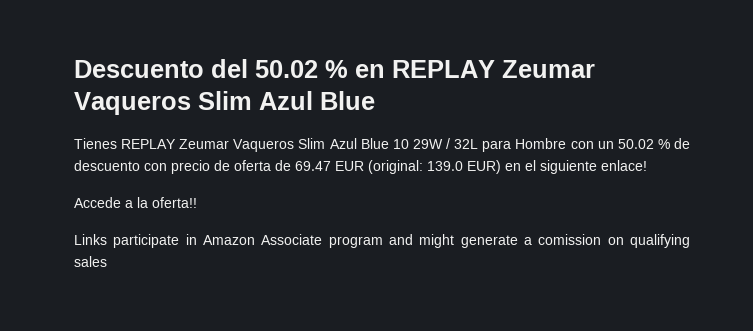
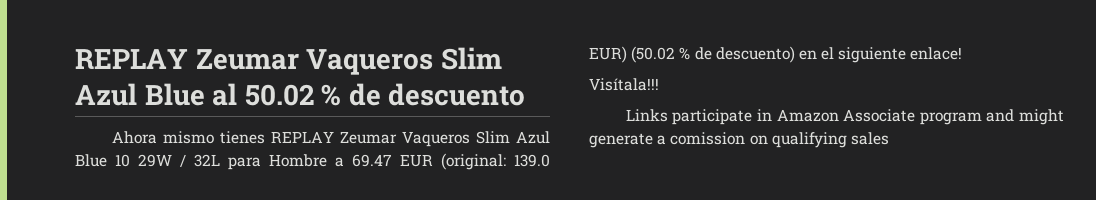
- Descuento del 50.02 % en REPLAY Zeumar Vaqueros Slim Azul Blue
- Tienes REPLAY Zeumar Vaqueros Slim Azul Blue 10 29W / 32L para Hombre con un 50.02 % de descuento con precio de oferta de 69.47 EUR (original: 139.0 EUR) en el siguiente enlace!
+ REPLAY Zeumar Vaqueros Slim Azul Blue al 50.02 % de descuento
+ Ahora mismo tienes REPLAY Zeumar Vaqueros Slim Azul Blue 10 29W / 32L para Hombre a 69.47 EUR (original: 139.0 EUR) (50.02 % de descuento) en el siguiente enlace!
- Accede a la oferta!!
+ Visítala!!!

